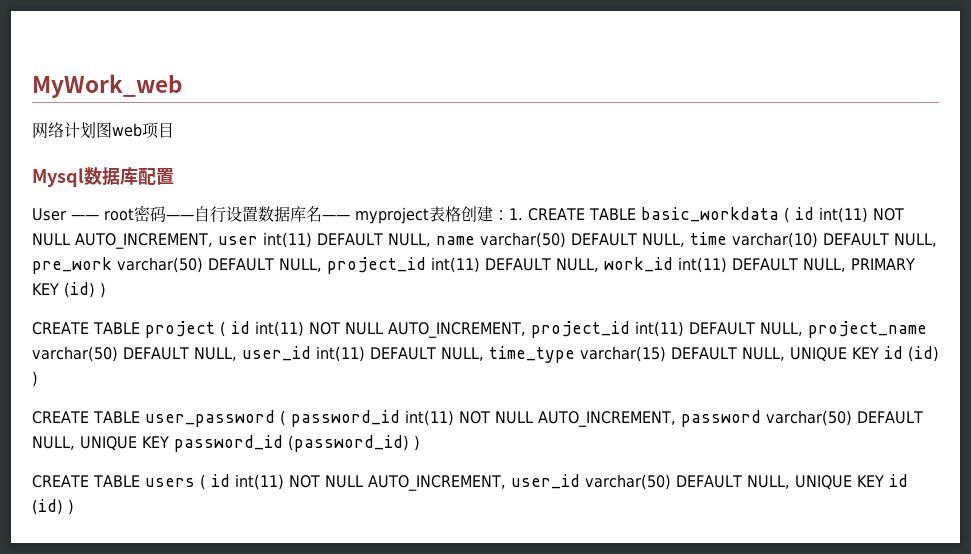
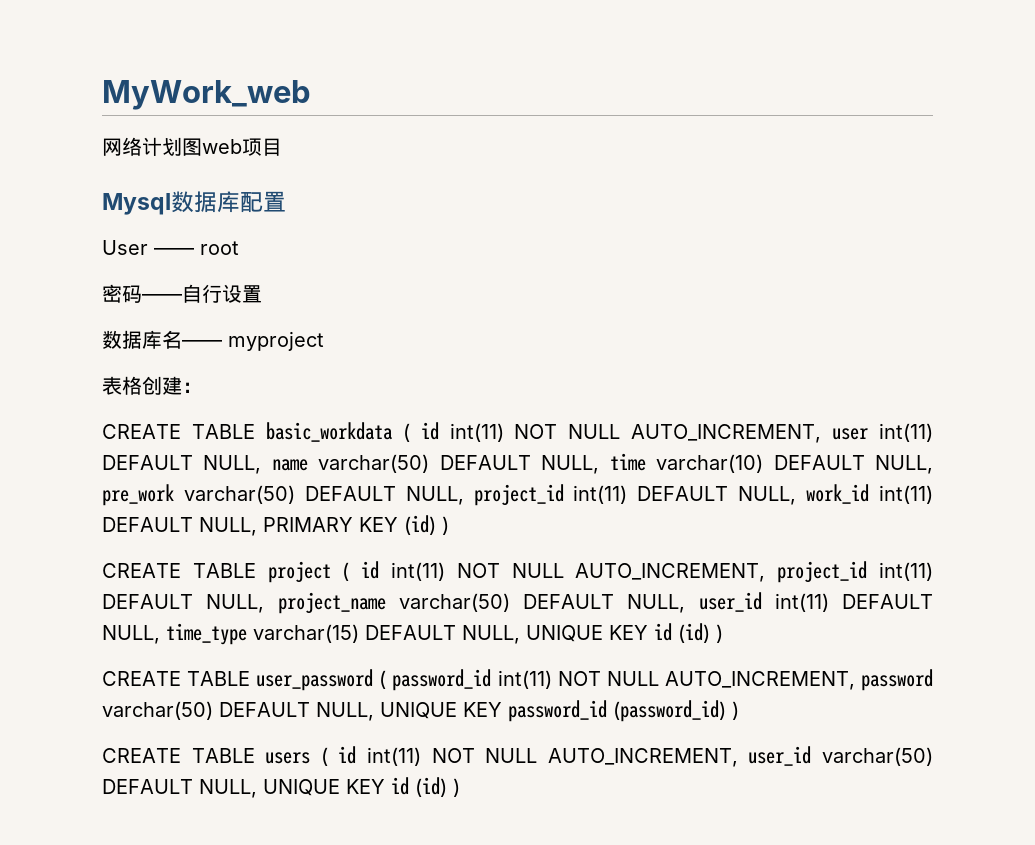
- User —— root密码——自行设置数据库名—— myproject表格创建：1. CREATE TABLE basic_workdata ( id int(11) NOT NULL AUTO_INCREMENT, user int(11) DEFAULT NULL, name varchar(50) DEFAULT NULL, time varchar(10) DEFAULT NULL, pre_work varchar(50) DEFAULT NULL, project_id int(11) DEFAULT NULL, work_id int(11) DEFAULT NULL, PRIMARY KEY (id) )
+ User —— root
+ 密码——自行设置
+ 数据库名—— myproject
+ 表格创建：
+ CREATE TABLE basic_workdata ( id int(11) NOT NULL AUTO_INCREMENT, user int(11) DEFAULT NULL, name varchar(50) DEFAULT NULL, time varchar(10) DEFAULT NULL, pre_work varchar(50) DEFAULT NULL, project_id int(11) DEFAULT NULL, work_id int(11) DEFAULT NULL, PRIMARY KEY (id) )

